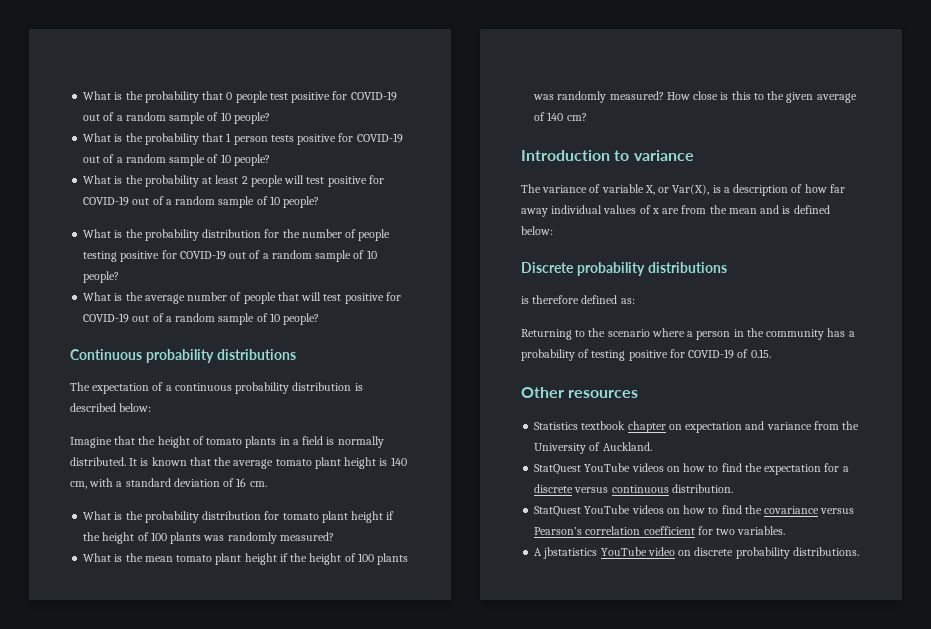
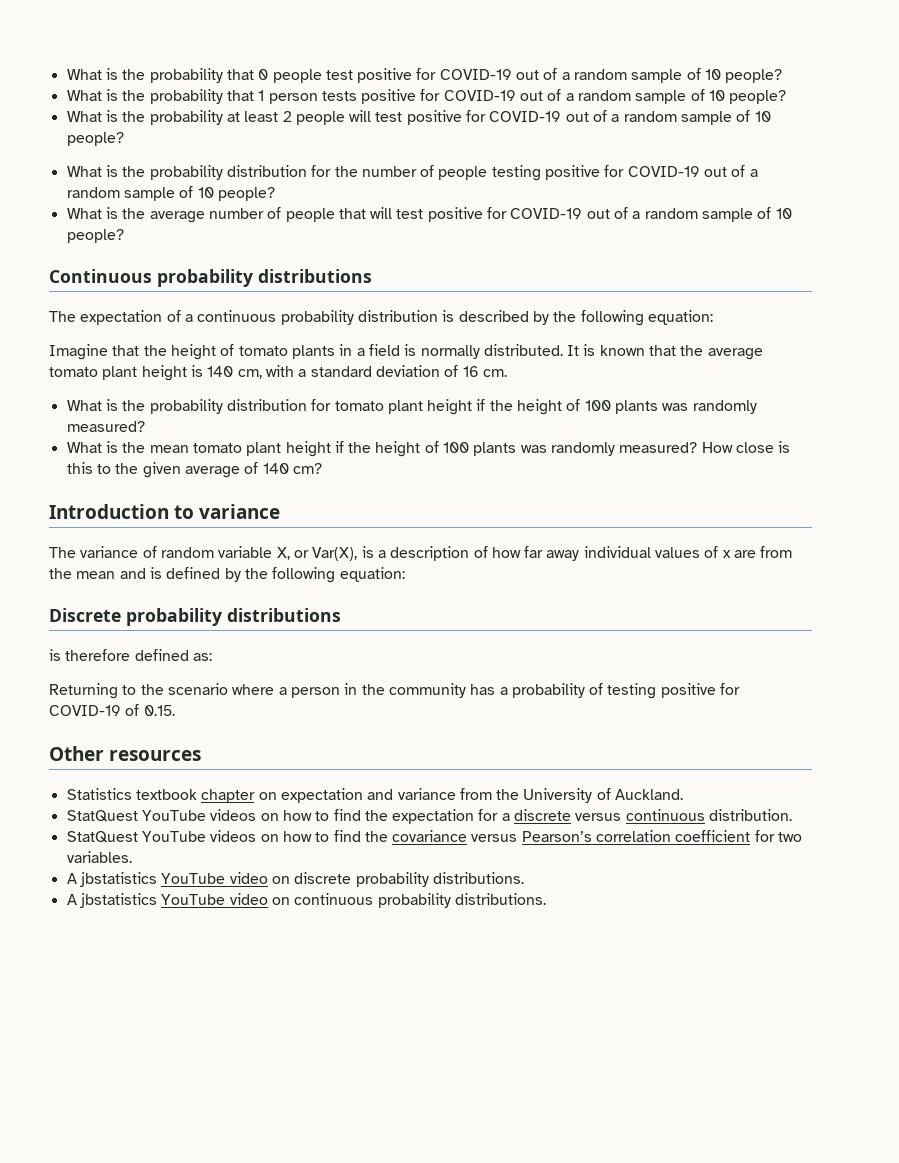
- The expectation of a continuous probability distribution is described below:
+ The expectation of a continuous probability distribution is described by the following equation:
- The variance of variable X, or Var(X), is a description of how far away individual values of x are from the mean and is defined below:
+ The variance of random variable X, or Var(X), is a description of how far away individual values of x are from the mean and is defined by the following equation:
+ A jbstatistics YouTube video on continuous probability distributions.

